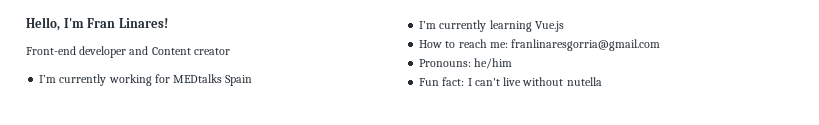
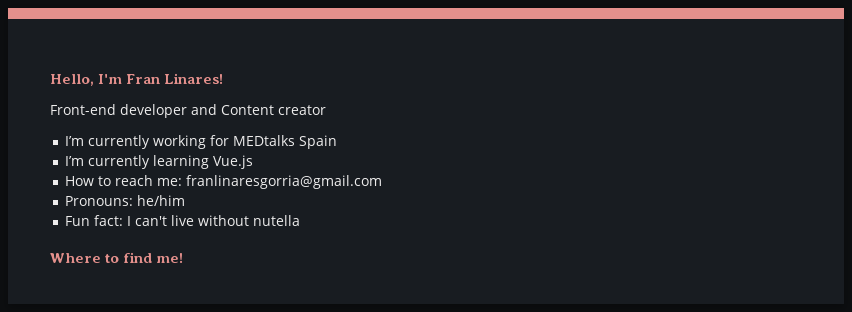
+ Where to find me!

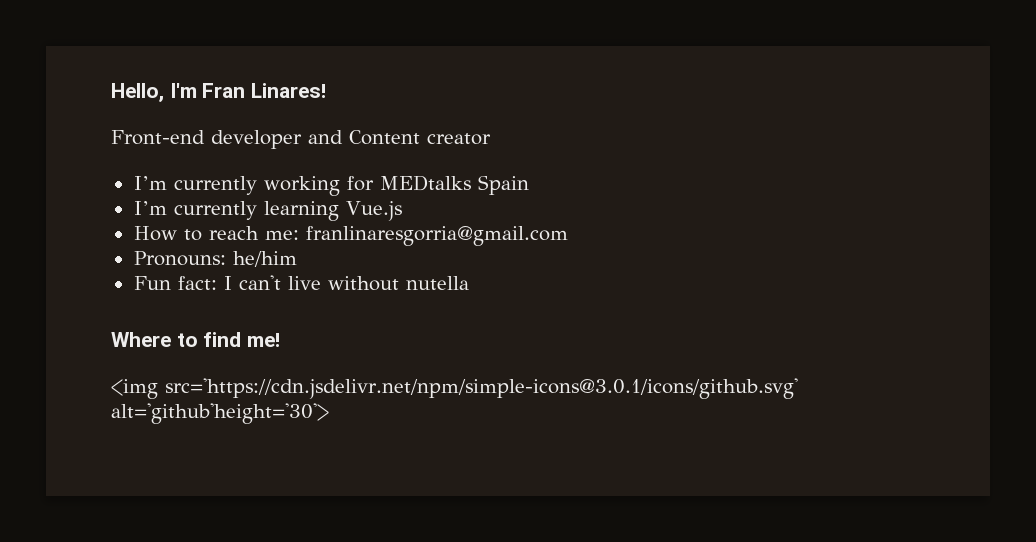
+ <img src='https://cdn.jsdelivr.net/npm/simple-icons@3.0.1/icons/github.svg' alt='github'height='30'>

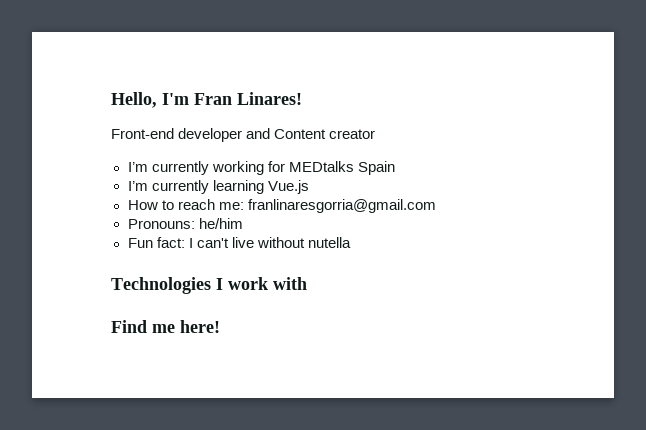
- Where to find me!
- <img src='https://cdn.jsdelivr.net/npm/simple-icons@3.0.1/icons/github.svg' alt='github'height='30'>
+ Technologies I work with
+ Find me here!

